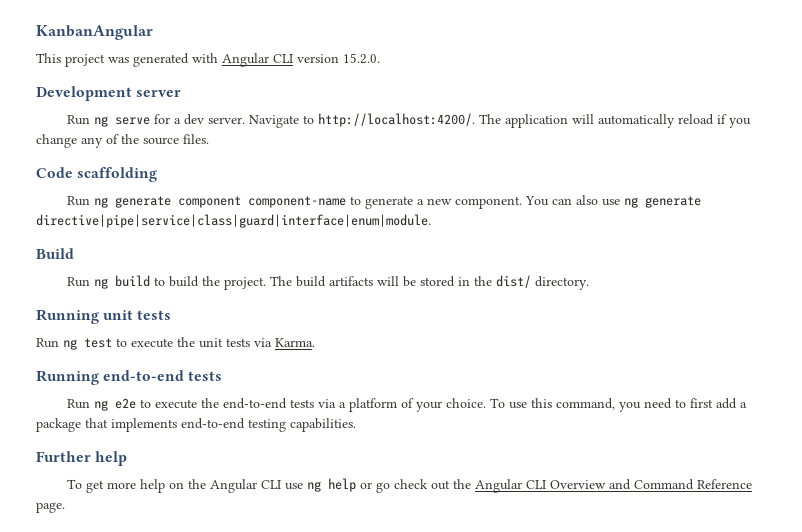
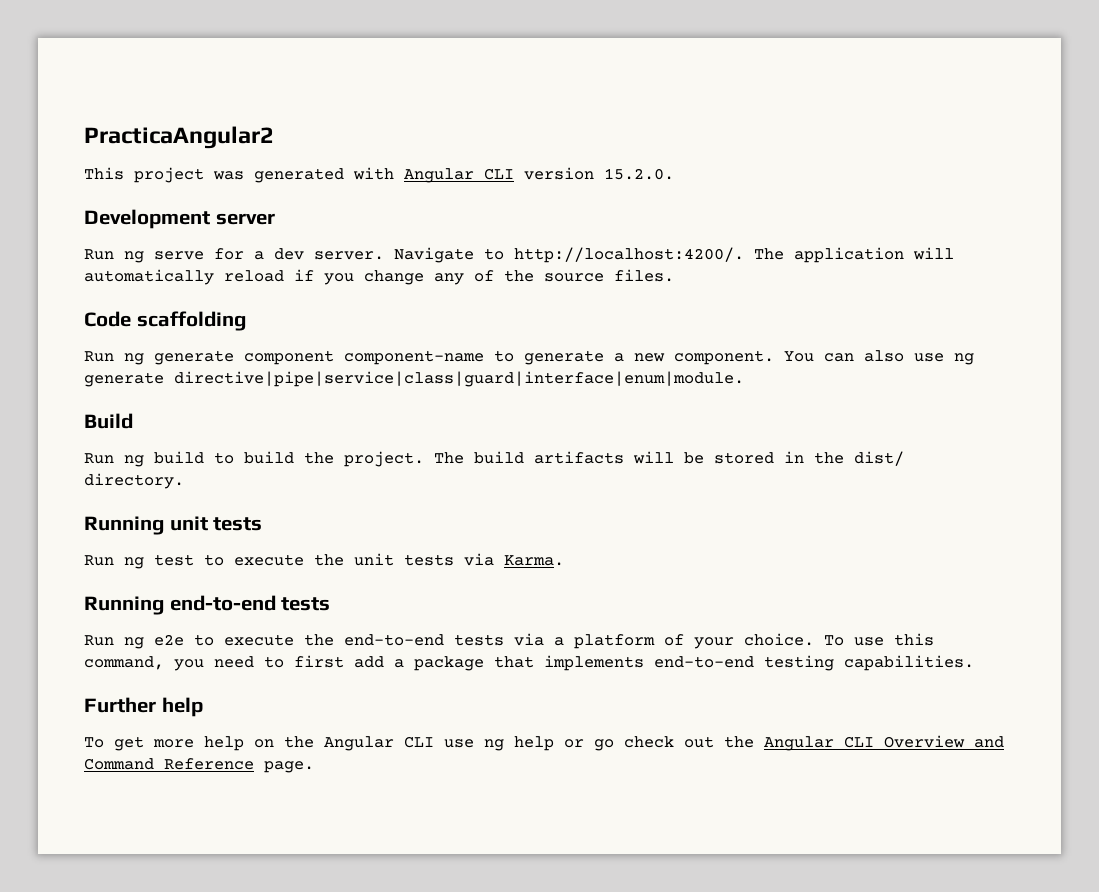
- KanbanAngular
+ PracticaAngular2

